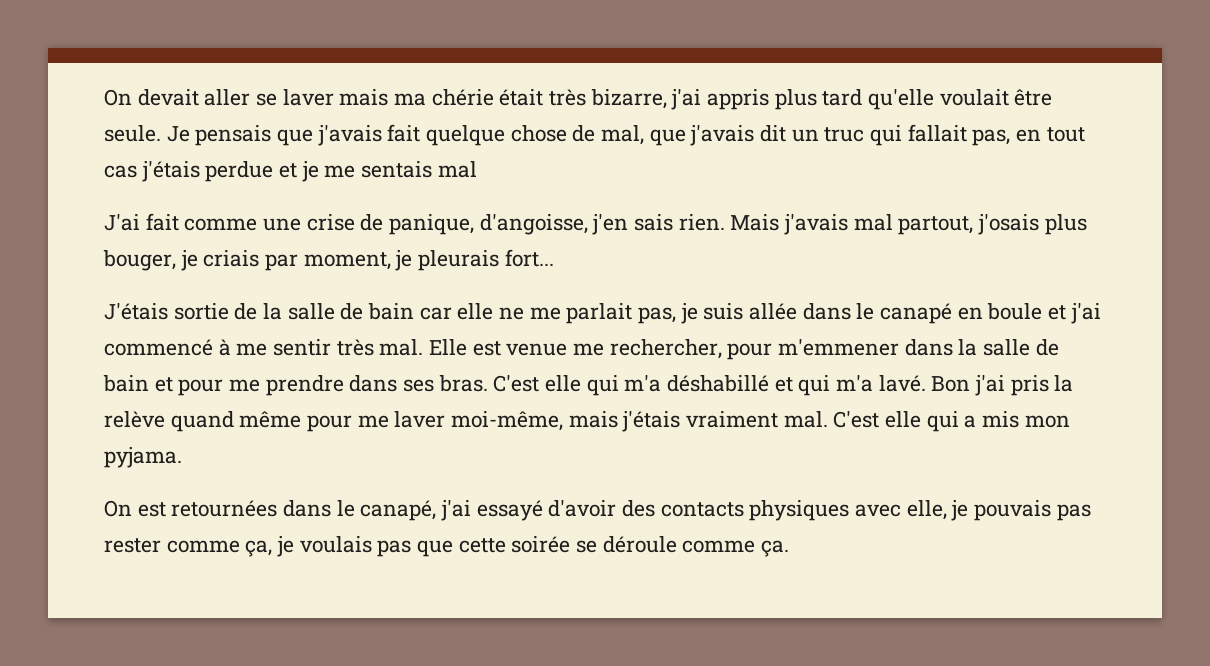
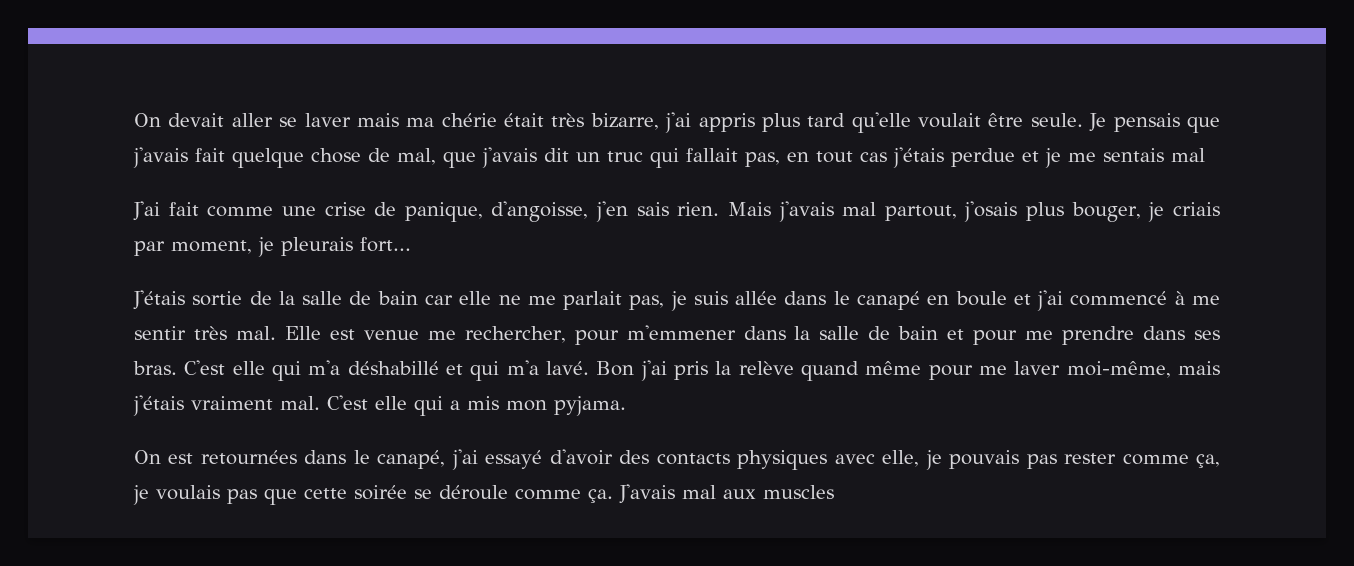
+ J'avais mal aux muscles

